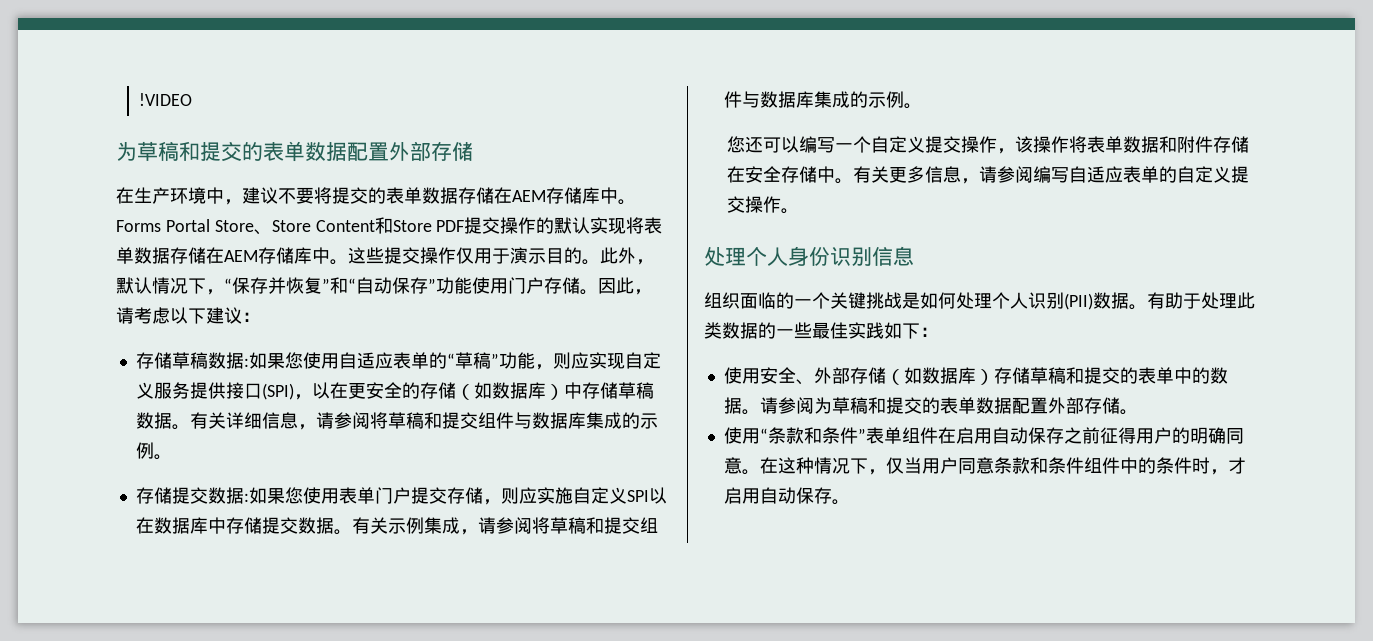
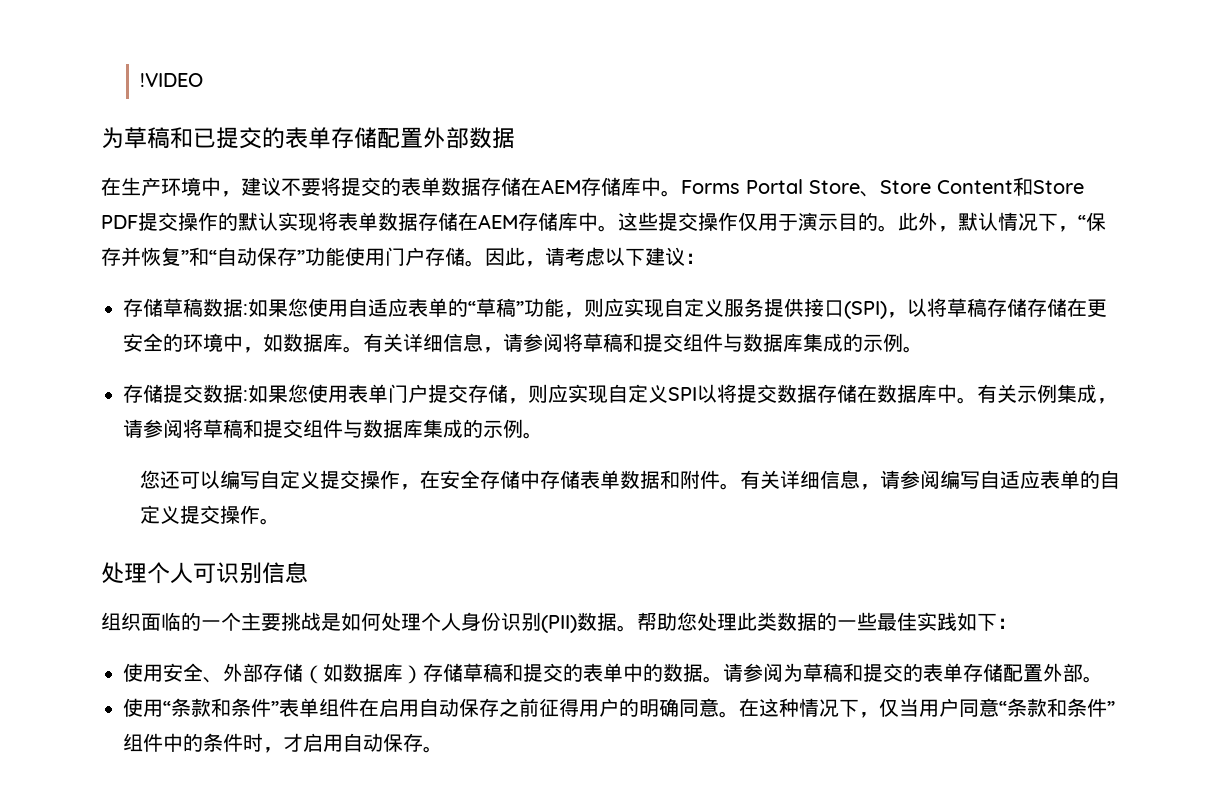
  !VIDEO
- 为草稿和提交的表单数据配置外部存储
+ 为草稿和已提交的表单存储配置外部数据
- 存储草稿数据:如果您使用自适应表单的“草稿”功能，则应实现自定义服务提供接口(SPI)，以在更安全的存储（如数据库）中存储草稿数据。
+ 存储草稿数据:如果您使用自适应表单的“草稿”功能，则应实现自定义服务提供接口(SPI)，以将草稿存储存储在更安全的环境中，如数据库。
- 存储提交数据:如果您使用表单门户提交存储，则应实施自定义SPI以在数据库中存储提交数据。
+ 存储提交数据:如果您使用表单门户提交存储，则应实现自定义SPI以将提交数据存储在数据库中。
- 您还可以编写一个自定义提交操作，该操作将表单数据和附件存储在安全存储中。有关更多信息，请参阅编写自适应表单的自定义提交操作。
+ 您还可以编写自定义提交操作，在安全存储中存储表单数据和附件。有关详细信息，请参阅编写自适应表单的自定义提交操作。
- 处理个人身份识别信息
+ 处理个人可识别信息
- 组织面临的一个关键挑战是如何处理个人识别(PII)数据。
+ 组织面临的一个主要挑战是如何处理个人身份识别(PII)数据。
- 有助于处理此类数据的一些最佳实践如下：
+ 帮助您处理此类数据的一些最佳实践如下：
- 请参阅为草稿和提交的表单数据配置外部存储。
+ 请参阅为草稿和提交的表单存储配置外部。
- 在这种情况下，仅当用户同意条款和条件组件中的条件时，才启用自动保存。
+ 在这种情况下，仅当用户同意“条款和条件”组件中的条件时，才启用自动保存。

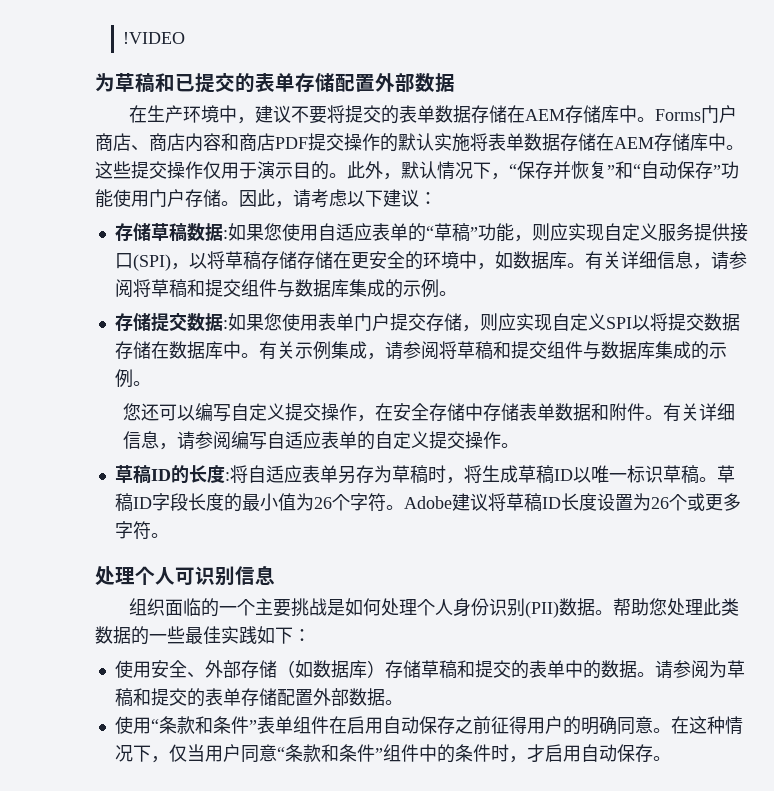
- Forms Portal Store、Store Content和Store PDF提交操作的默认实现将表单数据存储在AEM存储库中。
+ Forms门户商店、商店内容和商店PDF提交操作的默认实施将表单数据存储在AEM存储库中。
+ 草稿ID的长度:将自适应表单另存为草稿时，将生成草稿ID以唯一标识草稿。草稿ID字段长度的最小值为26个字符。Adobe建议将草稿ID长度设置为26个或更多字符。
- 请参阅为草稿和提交的表单存储配置外部。
+ 请参阅为草稿和提交的表单存储配置外部数据。

